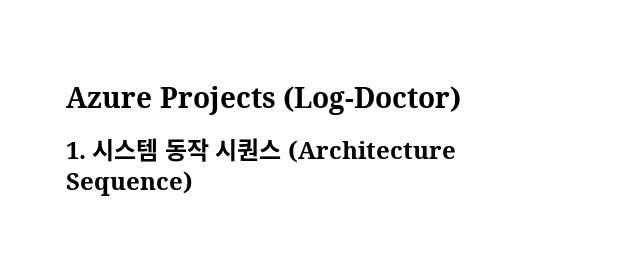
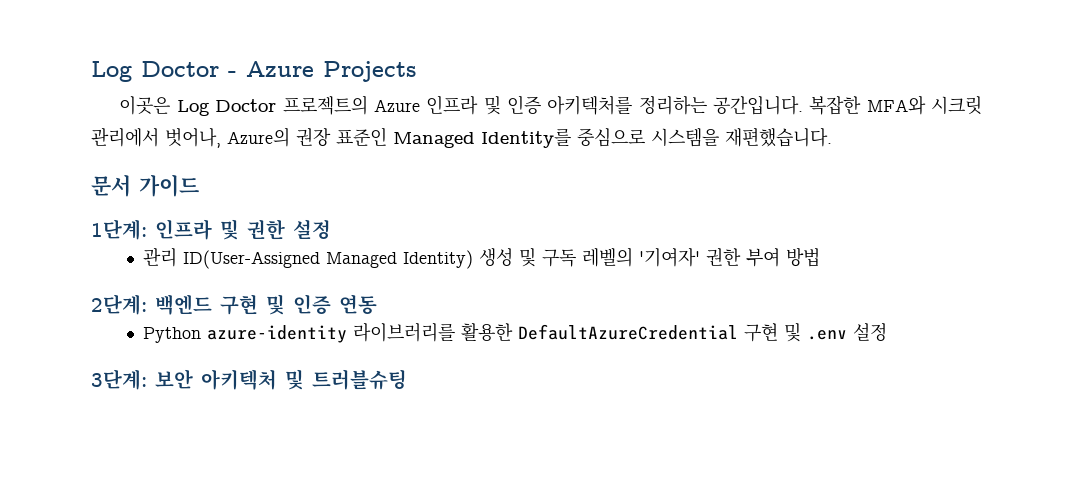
- Azure Projects (Log-Doctor)
- 1. 시스템 동작 시퀀스 (Architecture Sequence)
+ Log Doctor - Azure Projects
+ 이곳은 Log Doctor 프로젝트의 Azure 인프라 및 인증 아키텍처를 정리하는 공간입니다. 복잡한 MFA와 시크릿 관리에서 벗어나, Azure의 권장 표준인 Managed Identity를 중심으로 시스템을 재편했습니다.
+ 문서 가이드
+ 1단계: 인프라 및 권한 설정
+ 관리 ID(User-Assigned Managed Identity) 생성 및 구독 레벨의 '기여자' 권한 부여 방법
+ 2단계: 백엔드 구현 및 인증 연동
+ Python azure-identity 라이브러리를 활용한 DefaultAzureCredential 구현 및 .env 설정
+ 3단계: 보안 아키텍처 및 트러블슈팅

